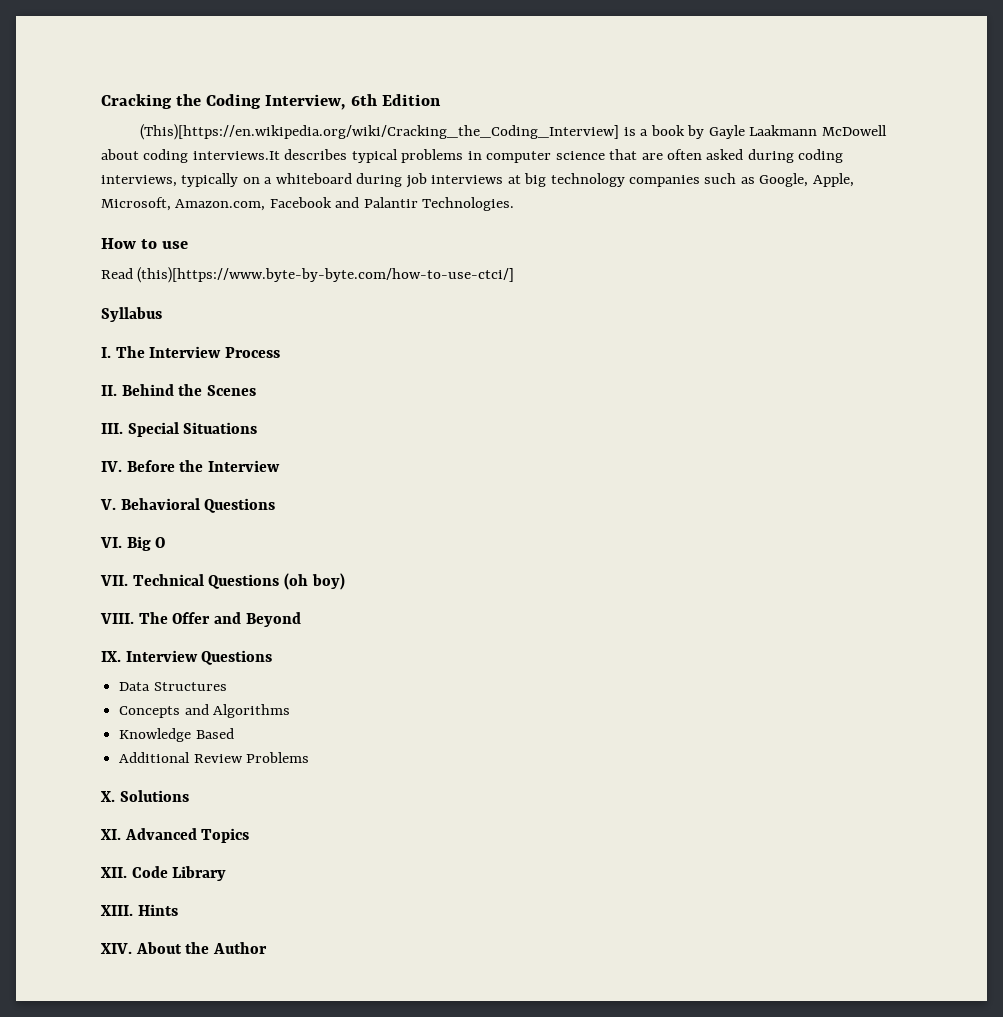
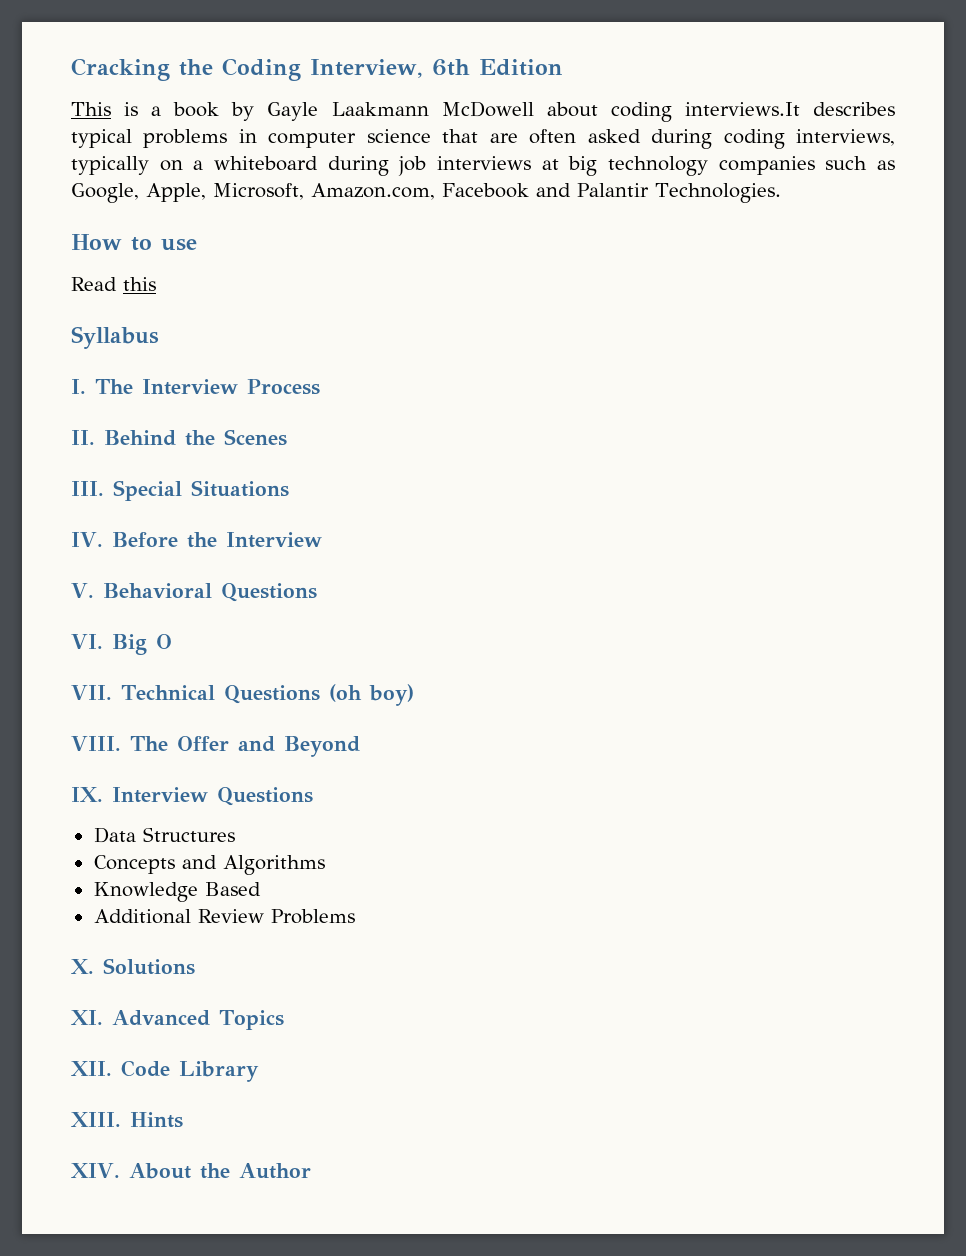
- (This)[https://en.wikipedia.org/wiki/Cracking_the_Coding_Interview] is a book by Gayle Laakmann McDowell about coding interviews.It describes typical problems in computer science that are often asked during coding interviews, typically on a whiteboard during job interviews at big technology companies such as Google, Apple, Microsoft, Amazon.com, Facebook and Palantir Technologies.
+ This is a book by Gayle Laakmann McDowell about coding interviews.It describes typical problems in computer science that are often asked during coding interviews, typically on a whiteboard during job interviews at big technology companies such as Google, Apple, Microsoft, Amazon.com, Facebook and Palantir Technologies.
- Read (this)[https://www.byte-by-byte.com/how-to-use-ctci/]
+ Read this

